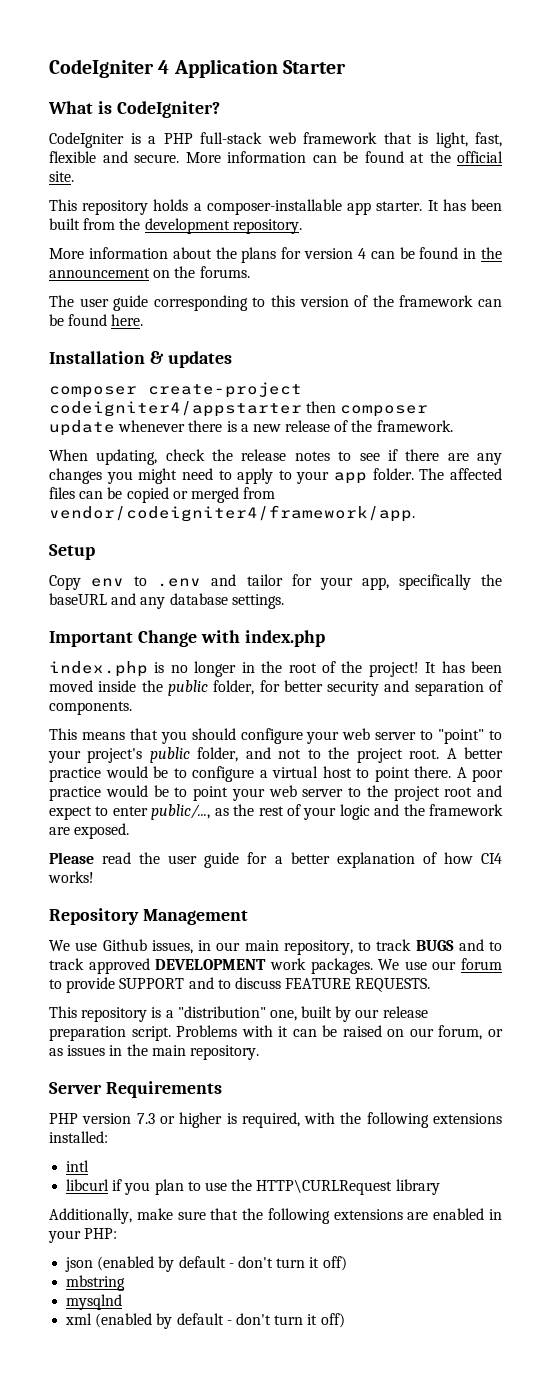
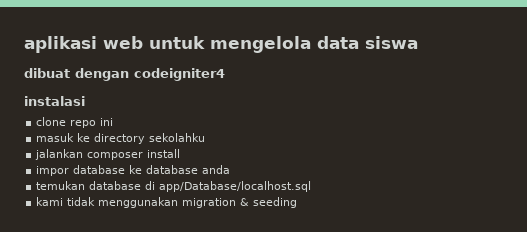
- CodeIgniter 4 Application Starter
- What is CodeIgniter?
- CodeIgniter is a PHP full-stack web framework that is light, fast, flexible and secure. More information can be found at the official site.
- This repository holds a composer-installable app starter. It has been built from the development repository.
- More information about the plans for version 4 can be found in the announcement on the forums.
- The user guide corresponding to this version of the framework can be found here.
- Installation & updates
- composer create-project codeigniter4/appstarter then composer update whenever there is a new release of the framework.
- When updating, check the release notes to see if there are any changes you might need to apply to your app folder. The affected files can be copied or merged from vendor/codeigniter4/framework/app.
- Setup
- Copy env to .env and tailor for your app, specifically the baseURL and any database settings.
- Important Change with index.php
- index.php is no longer in the root of the project! It has been moved inside the public folder, for better security and separation of components.
- This means that you should configure your web server to "point" to your project's public folder, and not to the project root. A better practice would be to configure a virtual host to point there. A poor practice would be to point your web server to the project root and expect to enter public/..., as the rest of your logic and the framework are exposed.
- Please read the user guide for a better explanation of how CI4 works!
- Repository Management
- We use Github issues, in our main repository, to track BUGS and to track approved DEVELOPMENT work packages. We use our forum to provide SUPPORT and to discuss FEATURE REQUESTS.
- This repository is a "distribution" one, built by our release preparation script. Problems with it can be raised on our forum, or as issues in the main repository.
- Server Requirements
- PHP version 7.3 or higher is required, with the following extensions installed:
- intl
- libcurl if you plan to use the HTTP\CURLRequest library
- Additionally, make sure that the following extensions are enabled in your PHP:
- json (enabled by default - don't turn it off)
- mbstring
- mysqlnd
- xml (enabled by default - don't turn it off)
+ aplikasi web untuk mengelola data siswa
+ dibuat dengan codeigniter4
+ instalasi
+ clone repo ini
+ masuk ke directory sekolahku
+ jalankan composer install
+ impor database ke database anda
+ temukan database di app/Database/localhost.sql
+ kami tidak menggunakan migration & seeding

